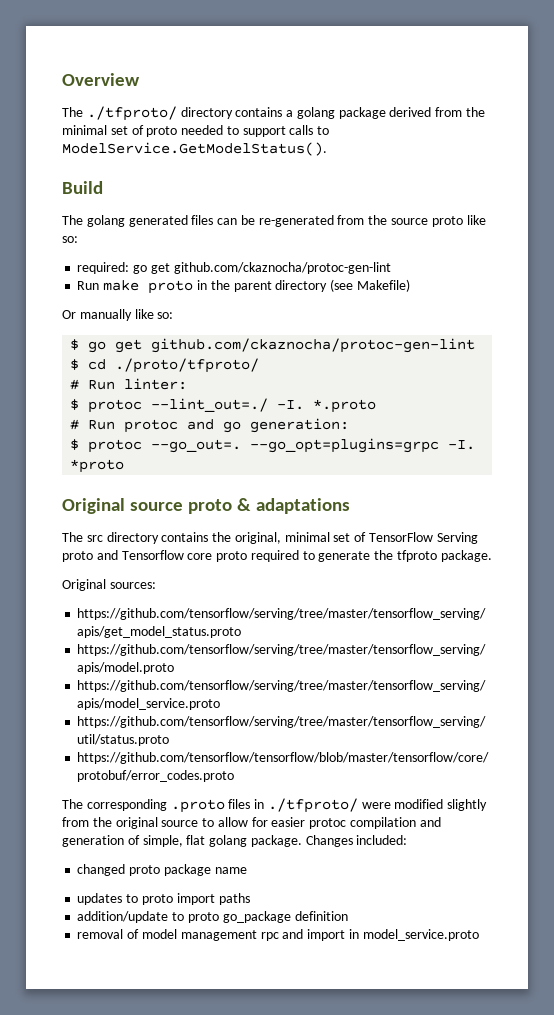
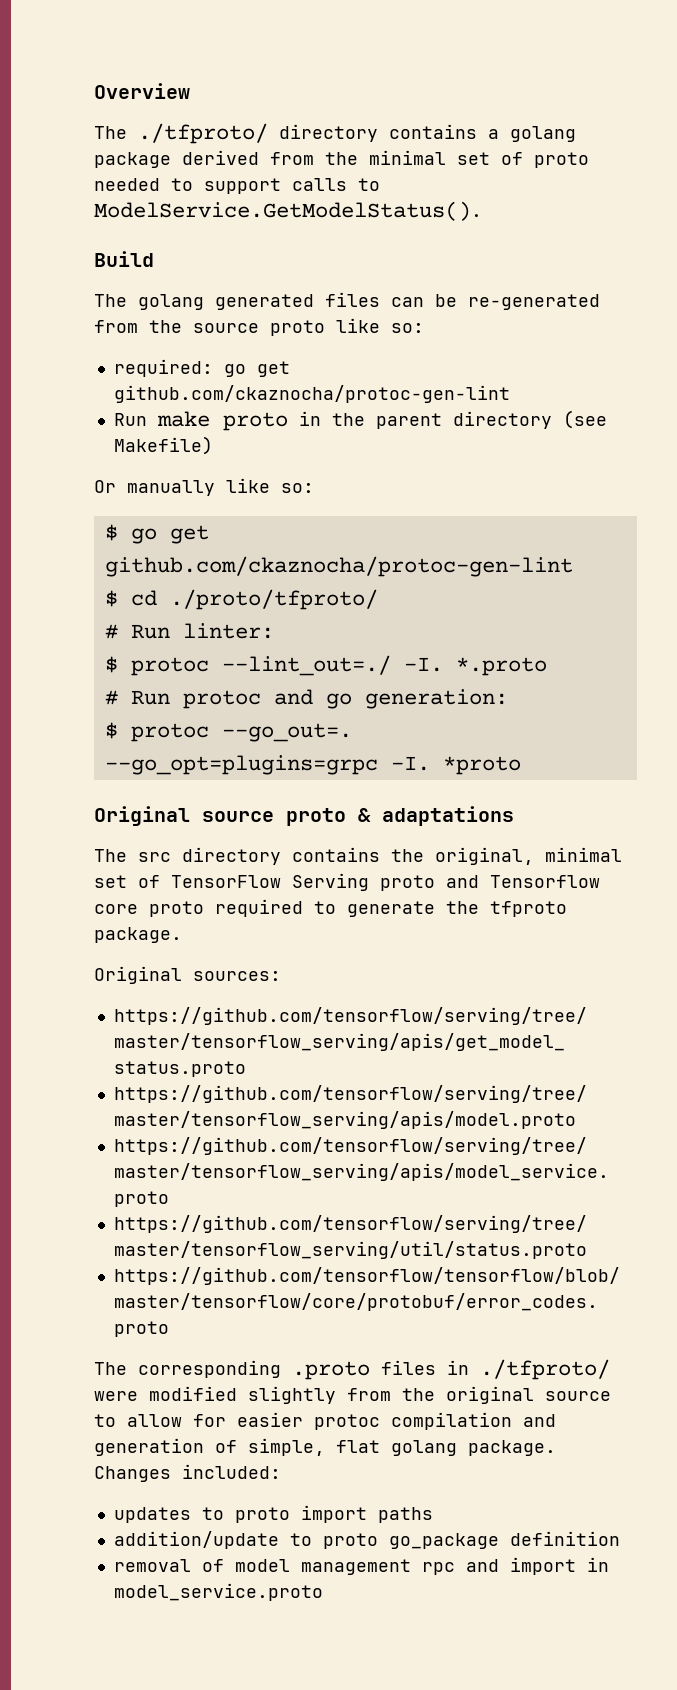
- changed proto package name

